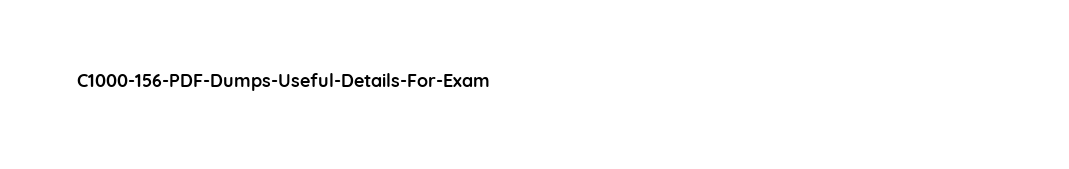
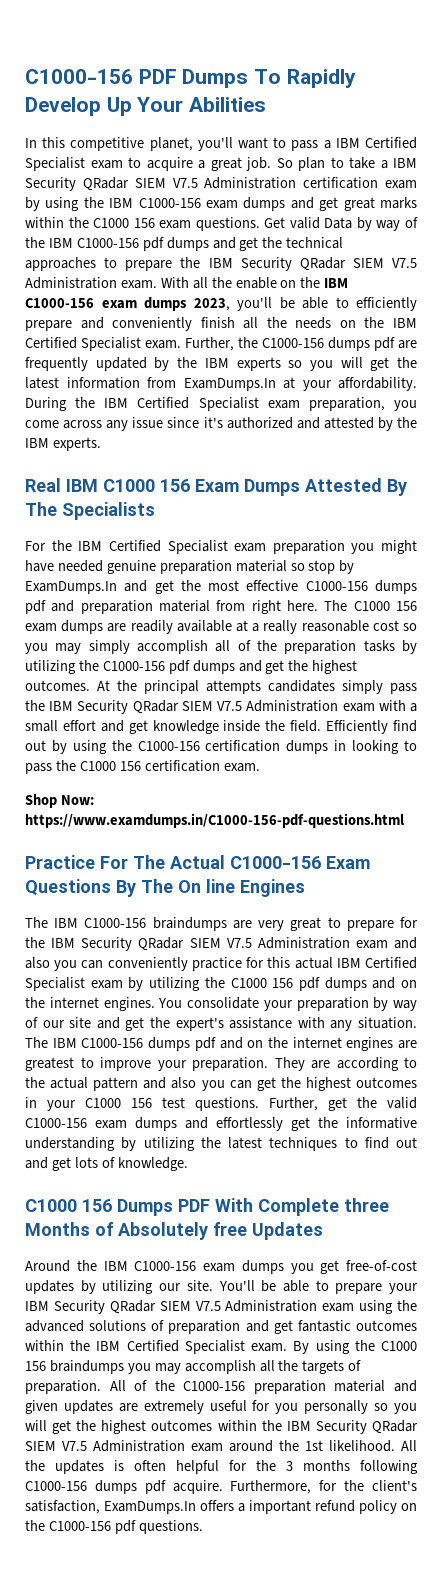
- C1000-156-PDF-Dumps-Useful-Details-For-Exam
+ C1000-156 PDF Dumps To Rapidly Develop Up Your Abilities
+ In this competitive planet, you'll want to pass a IBM Certified Specialist exam to acquire a great job. So plan to take a IBM Security QRadar SIEM V7.5 Administration certification exam by using the IBM C1000-156 exam dumps and get great marks within the C1000 156 exam questions. Get valid Data by way of the IBM C1000-156 pdf dumps and get the technical approaches to prepare the IBM Security QRadar SIEM V7.5 Administration exam. With all the enable on the IBM C1000-156 exam dumps 2023, you'll be able to efficiently prepare and conveniently finish all the needs on the IBM Certified Specialist exam. Further, the C1000-156 dumps pdf are frequently updated by the IBM experts so you will get the latest information from ExamDumps.In at your affordability. During the IBM Certified Specialist exam preparation, you come across any issue since it's authorized and attested by the IBM experts.
+ Real IBM C1000 156 Exam Dumps Attested By The Specialists
+ For the IBM Certified Specialist exam preparation you might have needed genuine preparation material so stop by ExamDumps.In and get the most effective C1000-156 dumps pdf and preparation material from right here. The C1000 156 exam dumps are readily available at a really reasonable cost so you may simply accomplish all of the preparation tasks by utilizing the C1000-156 pdf dumps and get the highest outcomes. At the principal attempts candidates simply pass the IBM Security QRadar SIEM V7.5 Administration exam with a small effort and get knowledge inside the field. Efficiently find out by using the C1000-156 certification dumps in looking to pass the C1000 156 certification exam.
+ Shop Now: https://www.examdumps.in/C1000-156-pdf-questions.html
+ Practice For The Actual C1000-156 Exam Questions By The On line Engines
+ The IBM C1000-156 braindumps are very great to prepare for the IBM Security QRadar SIEM V7.5 Administration exam and also you can conveniently practice for this actual IBM Certified Specialist exam by utilizing the C1000 156 pdf dumps and on the internet engines. You consolidate your preparation by way of our site and get the expert's assistance with any situation. The IBM C1000-156 dumps pdf and on the internet engines are greatest to improve your preparation. They are according to the actual pattern and also you can get the highest outcomes in your C1000 156 test questions. Further, get the valid C1000-156 exam dumps and effortlessly get the informative understanding by utilizing the latest techniques to find out and get lots of knowledge.
+ C1000 156 Dumps PDF With Complete three Months of Absolutely free Updates
+ Around the IBM C1000-156 exam dumps you get free-of-cost updates by utilizing our site. You'll be able to prepare your IBM Security QRadar SIEM V7.5 Administration exam using the advanced solutions of preparation and get fantastic outcomes within the IBM Certified Specialist exam. By using the C1000 156 braindumps you may accomplish all the targets of preparation. All of the C1000-156 preparation material and given updates are extremely useful for you personally so you will get the highest outcomes within the IBM Security QRadar SIEM V7.5 Administration exam around the 1st likelihood. All the updates is often helpful for the 3 months following C1000-156 dumps pdf acquire. Furthermore, for the client's satisfaction, ExamDumps.In offers a important refund policy on the C1000-156 pdf questions.

